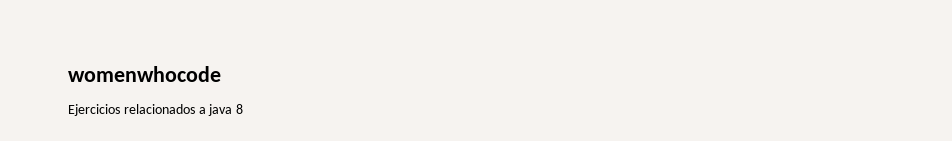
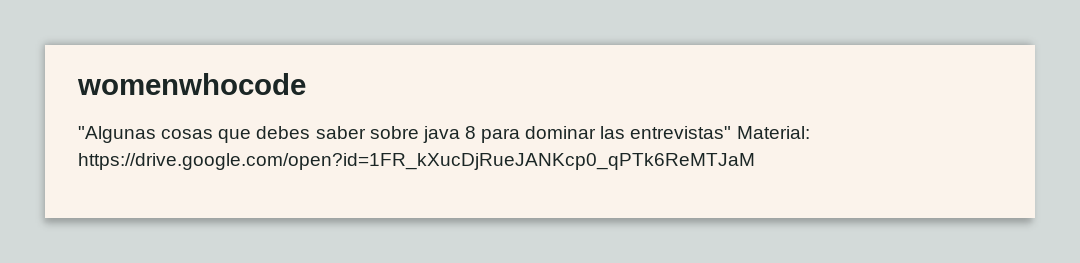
- Ejercicios relacionados a java 8
+ "Algunas cosas que debes saber sobre java 8 para dominar las entrevistas" Material: https://drive.google.com/open?id=1FR_kXucDjRueJANKcp0_qPTk6ReMTJaM

